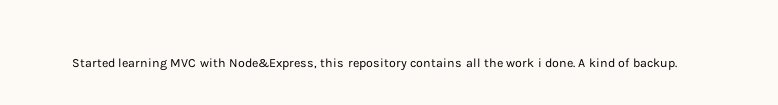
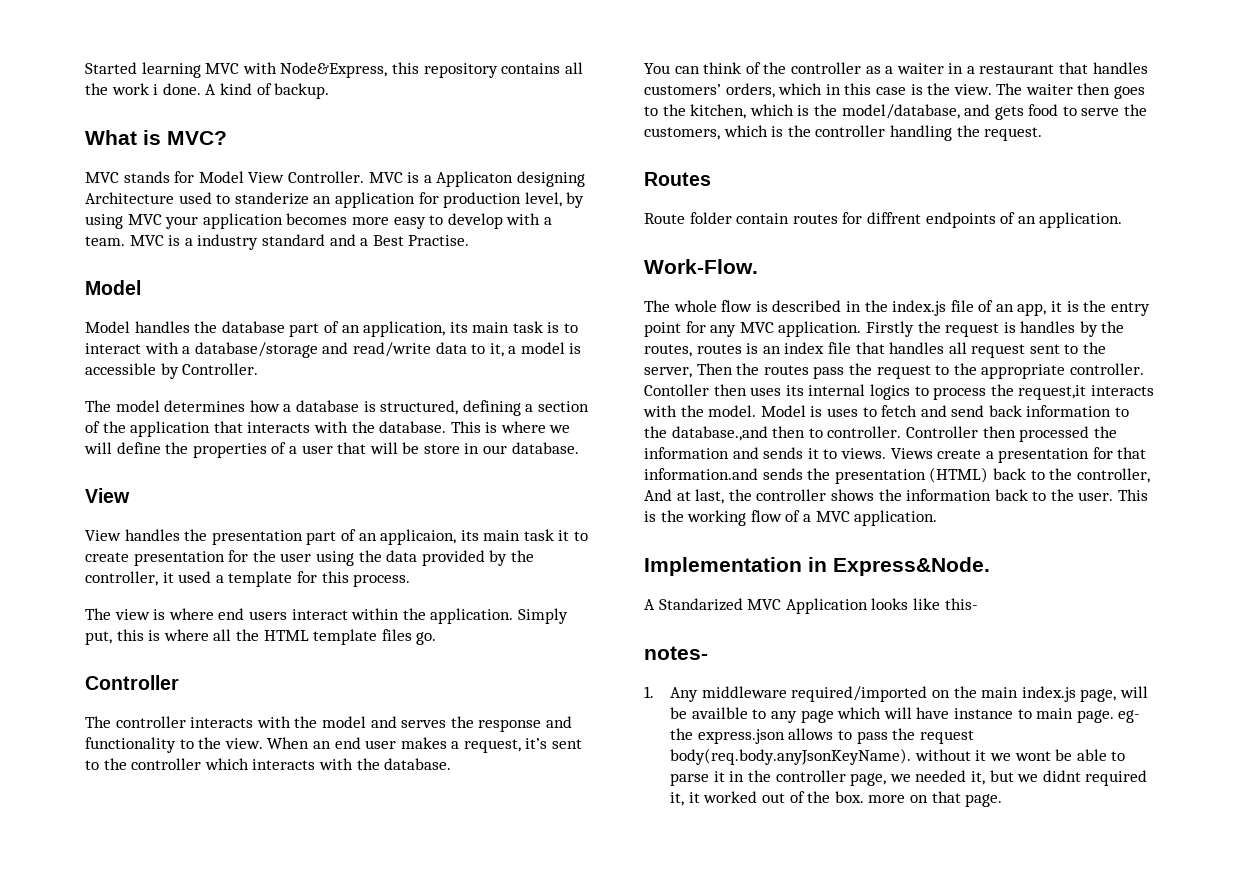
+ What is MVC?
+ MVC stands for Model View Controller. MVC is a Applicaton designing Architecture used to standerize an application for production level, by using MVC your application becomes more easy to develop with a team. MVC is a industry standard and a Best Practise.
+ Model
+ Model handles the database part of an application, its main task is to interact with a database/storage and read/write data to it, a model is accessible by Controller.
+ The model determines how a database is structured, defining a section of the application that interacts with the database. This is where we will define the properties of a user that will be store in our database.
+ View
+ View handles the presentation part of an applicaion, its main task it to create presentation for the user using the data provided by the controller, it used a template for this process.
+ The view is where end users interact within the application. Simply put, this is where all the HTML template files go.
+ Controller
+ The controller interacts with the model and serves the response and functionality to the view. When an end user makes a request, it’s sent to the controller which interacts with the database.
+ You can think of the controller as a waiter in a restaurant that handles customers’ orders, which in this case is the view. The waiter then goes to the kitchen, which is the model/database, and gets food to serve the customers, which is the controller handling the request.
+ Routes
+ Route folder contain routes for diffrent endpoints of an application.
+ Work-Flow.
+ The whole flow is described in the index.js file of an app, it is the entry point for any MVC application. Firstly the request is handles by the routes, routes is an index file that handles all request sent to the server, Then the routes pass the request to the appropriate controller. Contoller then uses its internal logics to process the request,it interacts with the model. Model is uses to fetch and send back information to the database.,and then to controller. Controller then processed the information and sends it to views. Views create a presentation for that information.and sends the presentation (HTML) back to the controller, And at last, the controller shows the information back to the user. This is the working flow of a MVC application.
+ Implementation in Express&Node.
+ A Standarized MVC Application looks like this-
+ notes-
+ 1. Any middleware required/imported on the main index.js page, will be availble to any page which will have instance to main page. eg- the express.json allows to pass the request body(req.body.anyJsonKeyName). without it we wont be able to parse it in the controller page, we needed it, but we didnt required it, it worked out of the box. more on that page.

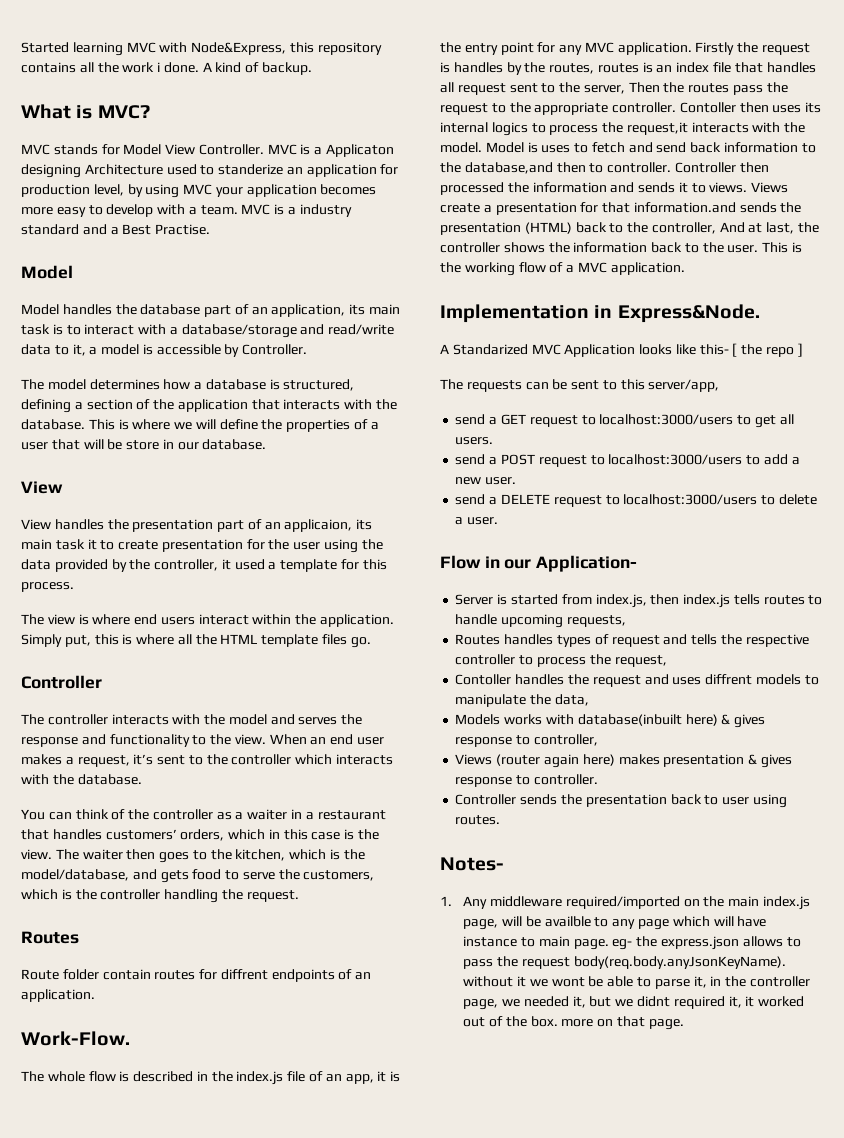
- Model is uses to fetch and send back information to the database.,and then to controller.
+ Model is uses to fetch and send back information to the database,and then to controller.
- A Standarized MVC Application looks like this-
- notes-
+ A Standarized MVC Application looks like this- [ the repo ]
+ The requests can be sent to this server/app,
+ send a GET request to localhost:3000/users to get all users.
+ send a POST request to localhost:3000/users to add a new user.
+ send a DELETE request to localhost:3000/users to delete a user.
+ Flow in our Application-
+ Server is started from index.js, then index.js tells routes to handle upcoming requests,
+ Routes handles types of request and tells the respective controller to process the request,
+ Contoller handles the request and uses diffrent models to manipulate the data,
+ Models works with database(inbuilt here) & gives response to controller,
+ Views (router again here) makes presentation & gives response to controller.
+ Controller sends the presentation back to user using routes.
+ Notes-
- 1. Any middleware required/imported on the main index.js page, will be availble to any page which will have instance to main page. eg- the express.json allows to pass the request body(req.body.anyJsonKeyName). without it we wont be able to parse it in the controller page, we needed it, but we didnt required it, it worked out of the box. more on that page.
+ 1. Any middleware required/imported on the main index.js page, will be availble to any page which will have instance to main page. eg- the express.json allows to pass the request body(req.body.anyJsonKeyName). without it we wont be able to parse it, in the controller page, we needed it, but we didnt required it, it worked out of the box. more on that page.

